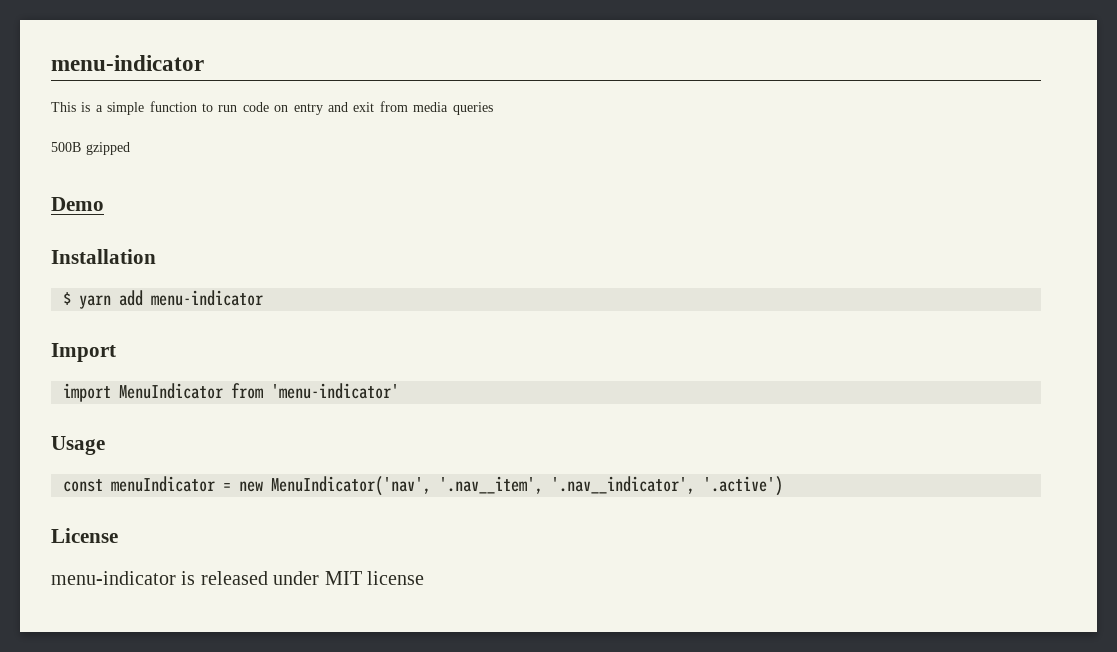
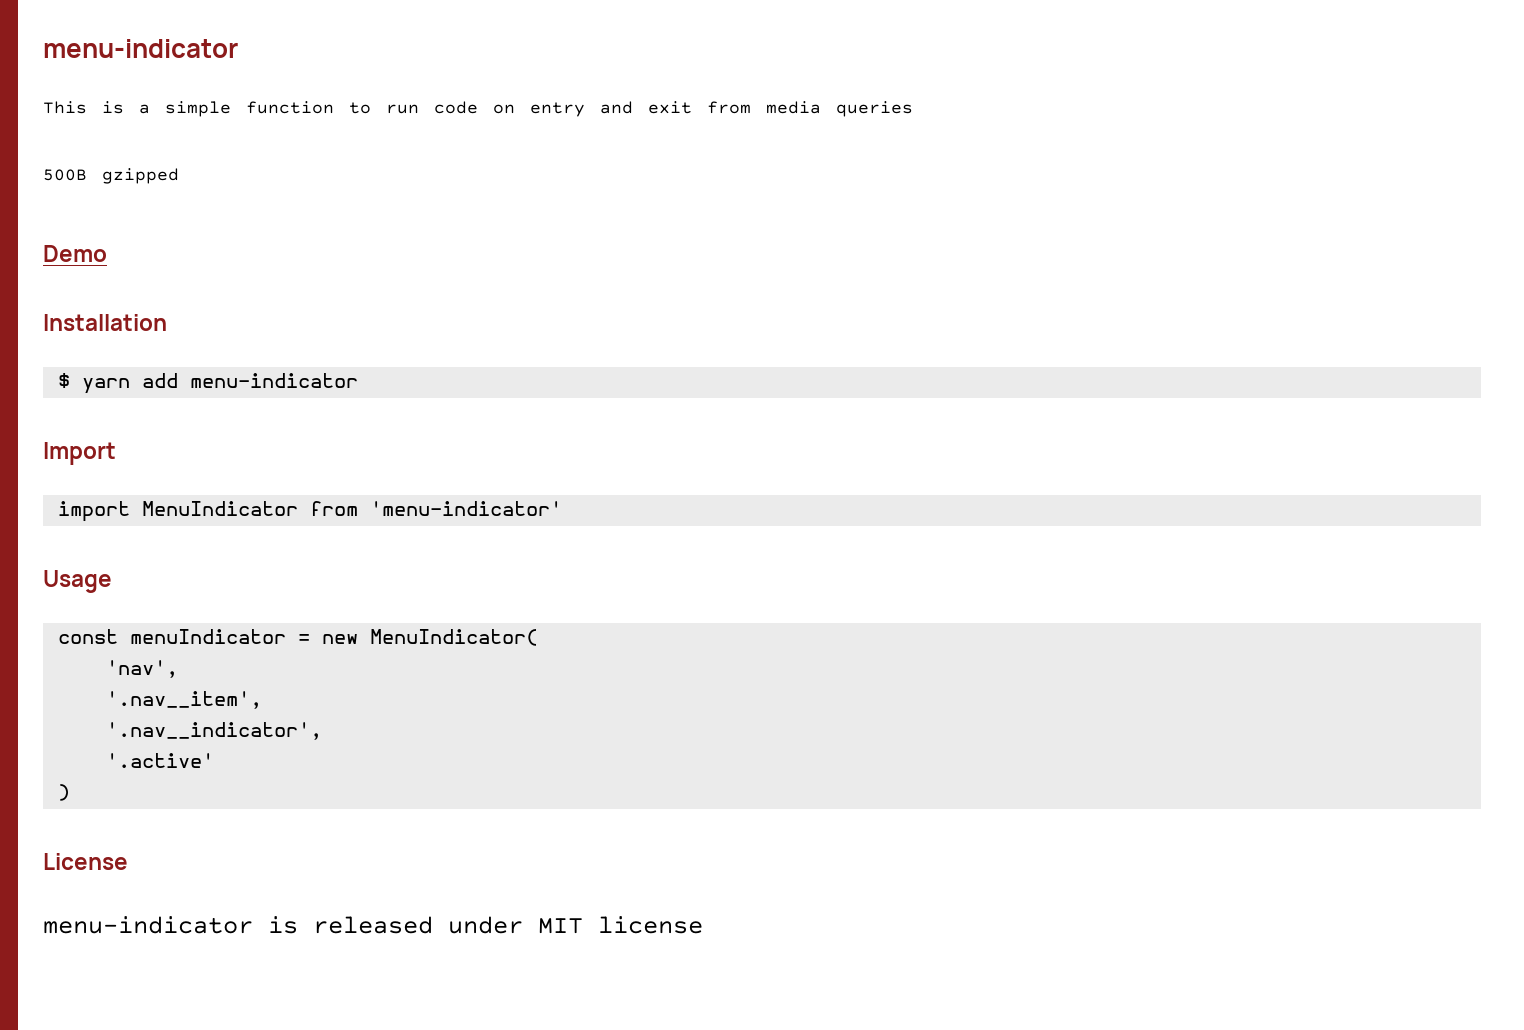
- const menuIndicator = new MenuIndicator('nav', '.nav__item', '.nav__indicator', '.active')
+ const menuIndicator = new MenuIndicator(
+ 'nav',
+ '.nav__item',
+ '.nav__indicator',
+ '.active'
+ )

